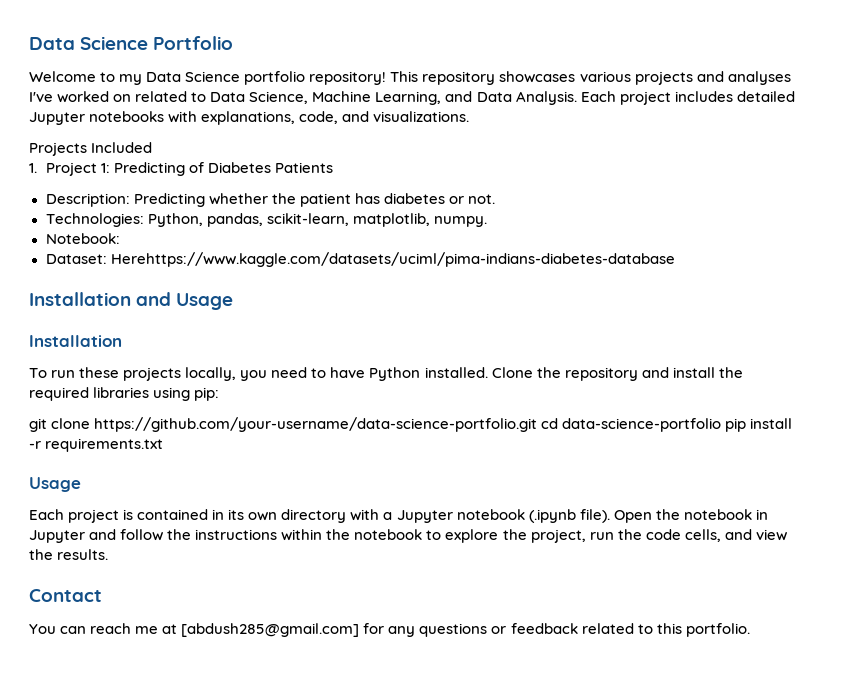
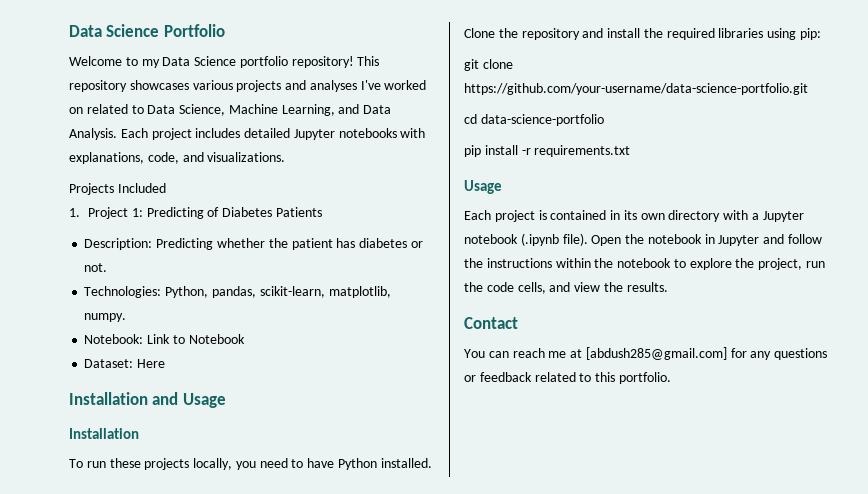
- Notebook:
+ Notebook: Link to Notebook
- Dataset: Herehttps://www.kaggle.com/datasets/uciml/pima-indians-diabetes-database
+ Dataset: Here
- git clone https://github.com/your-username/data-science-portfolio.git cd data-science-portfolio pip install -r requirements.txt
+ git clone https://github.com/your-username/data-science-portfolio.git
+ cd data-science-portfolio
+ pip install -r requirements.txt

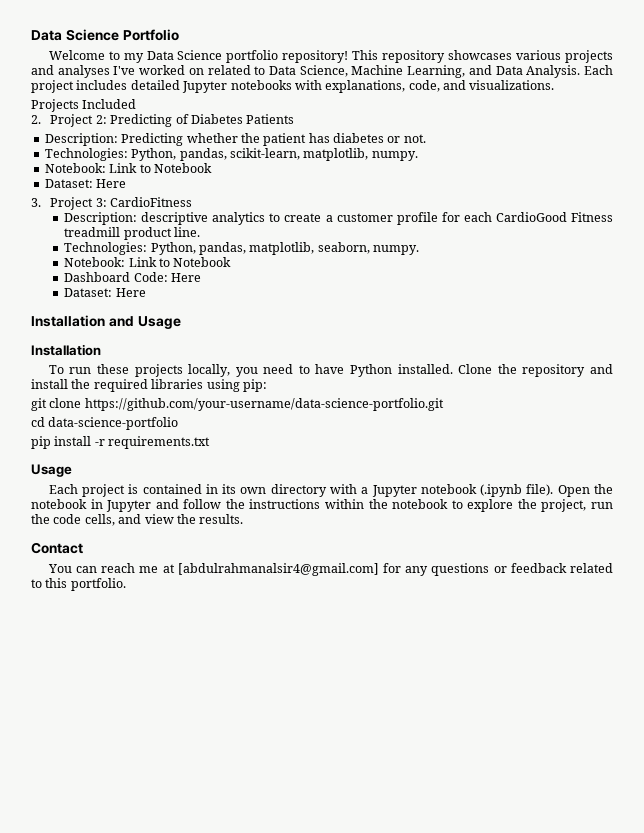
- 1. Project 1: Predicting of Diabetes Patients
+ 2. Project 2: Predicting of Diabetes Patients
+ 3. Project 3: CardioFitness
+ Description: descriptive analytics to create a customer profile for each CardioGood Fitness treadmill product line.
+ Technologies: Python, pandas, matplotlib, seaborn, numpy.
+ Notebook: Link to Notebook
+ Dashboard Code: Here
+ Dataset: Here
- You can reach me at [abdush285@gmail.com] for any questions or feedback related to this portfolio.
+ You can reach me at [abdulrahmanalsir4@gmail.com] for any questions or feedback related to this portfolio.

